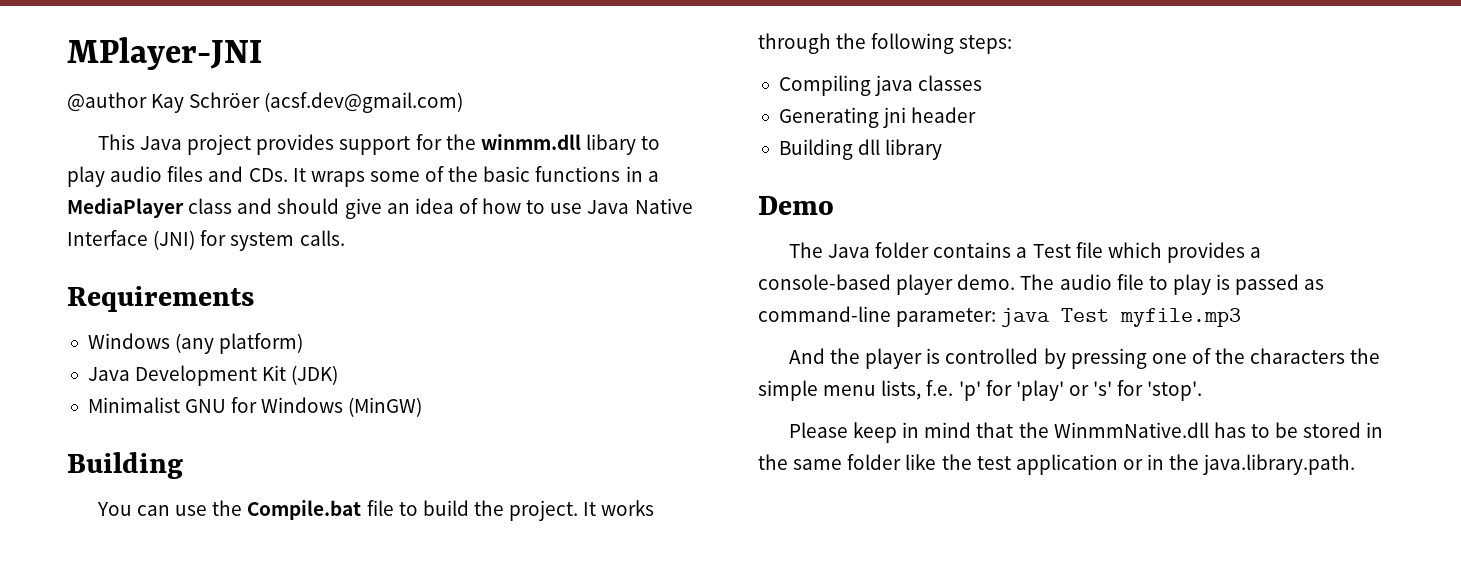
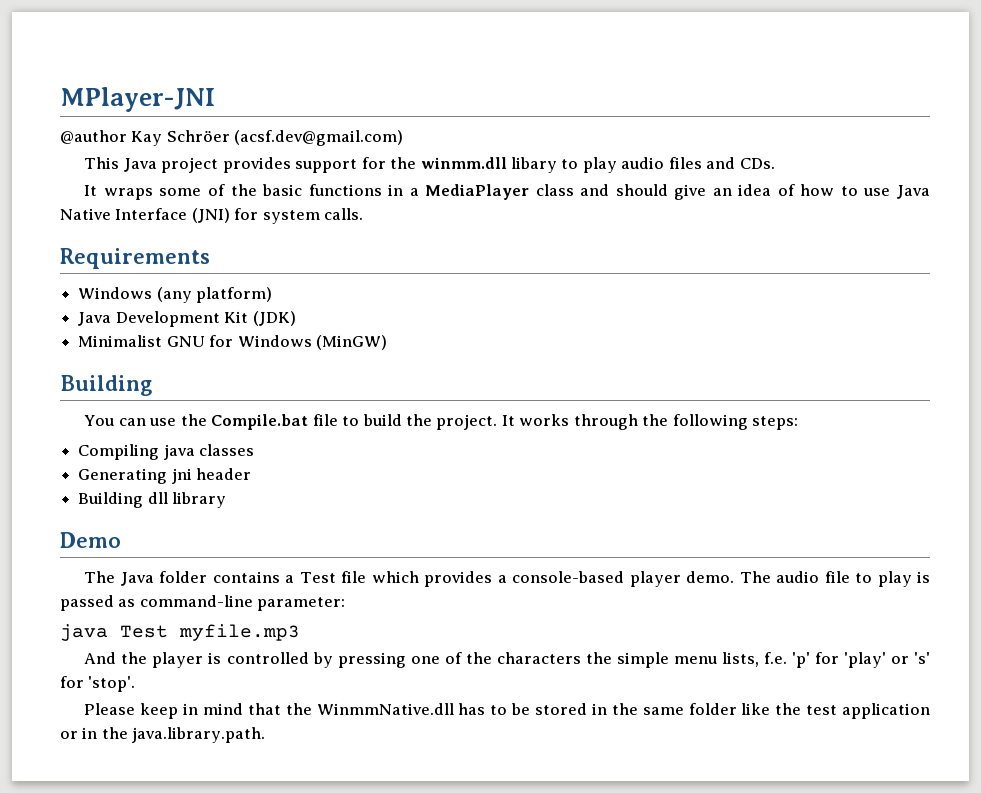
- This Java project provides support for the winmm.dll libary to play audio files and CDs. It wraps some of the basic functions in a MediaPlayer class and should give an idea of how to use Java Native Interface (JNI) for system calls.
+ This Java project provides support for the winmm.dll libary to play audio files and CDs.
+ It wraps some of the basic functions in a MediaPlayer class and should give an idea of how to use Java Native Interface (JNI) for system calls.
- The audio file to play is passed as command-line parameter: java Test myfile.mp3
+ The audio file to play is passed as command-line parameter:
+ java Test myfile.mp3

